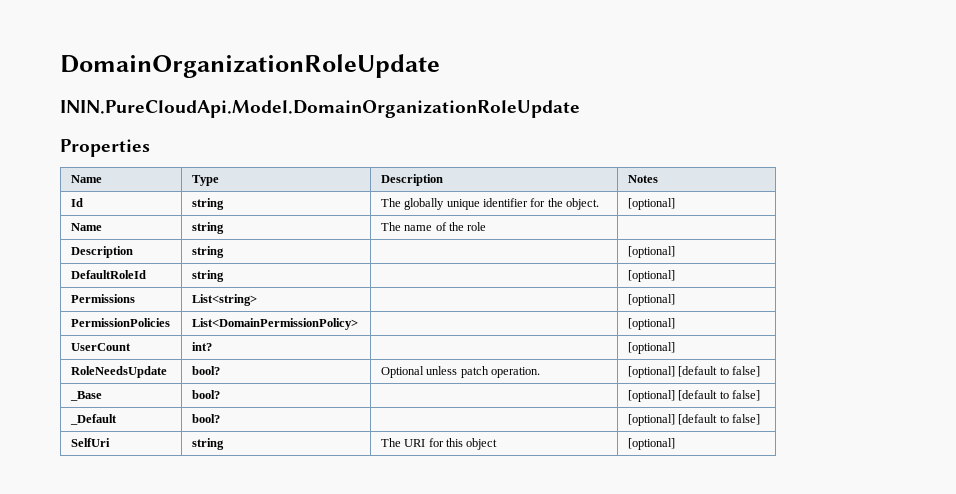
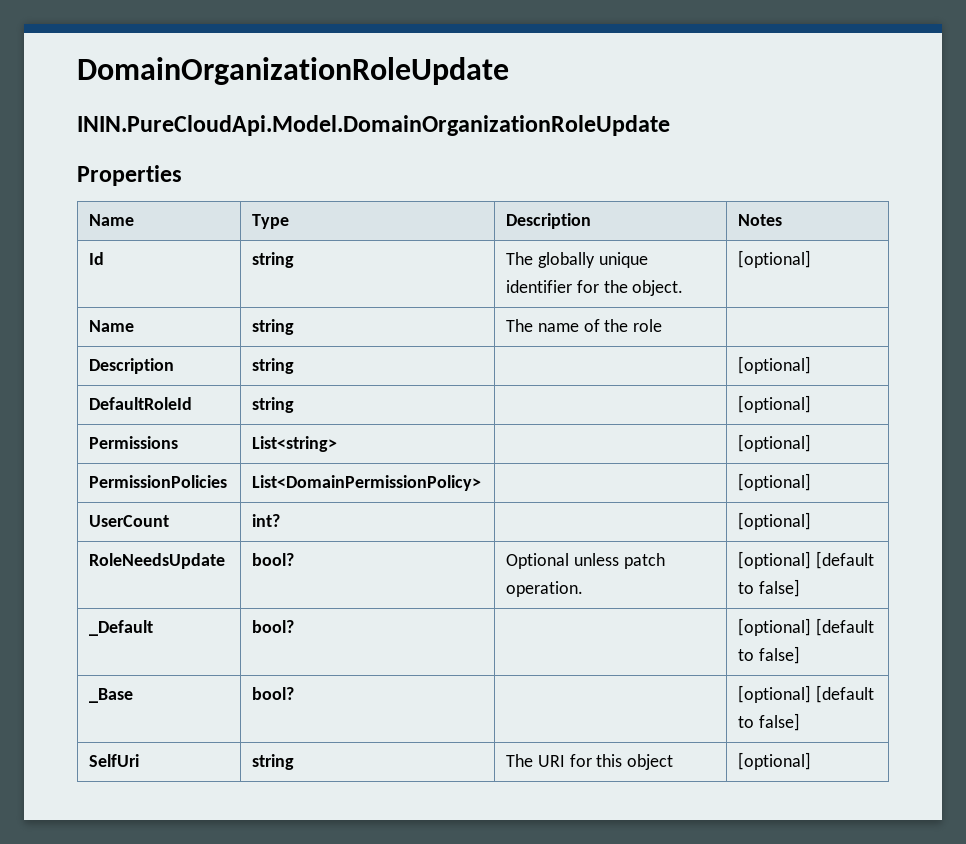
+ _Default | bool? | | [optional] [default to false]
  _Base | bool? | | [optional] [default to false]
- _Default | bool? | | [optional] [default to false]

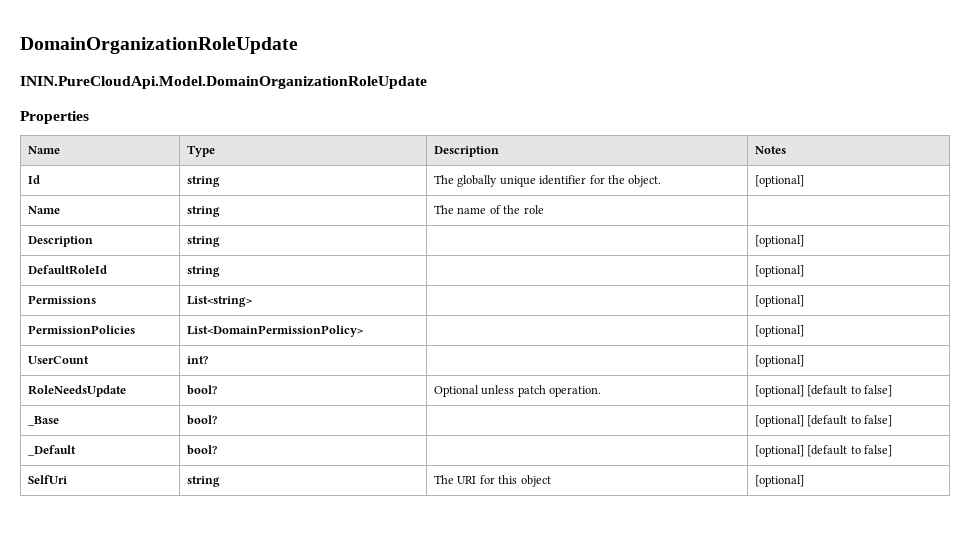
+ _Base | bool? | | [optional] [default to false]
  _Default | bool? | | [optional] [default to false]
- _Base | bool? | | [optional] [default to false]

